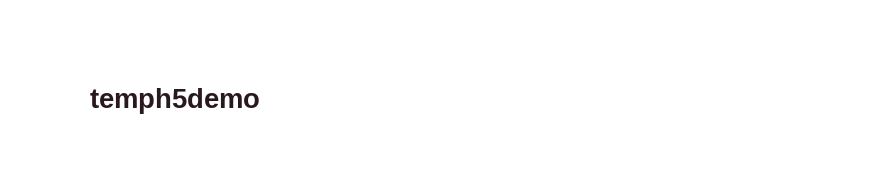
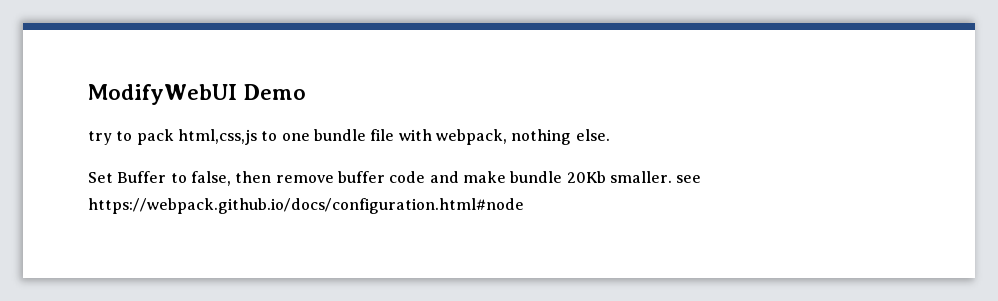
- temph5demo
+ ModifyWebUI Demo
+ try to pack html,css,js to one bundle file with webpack, nothing else.
+ Set Buffer to false, then remove buffer code and make bundle 20Kb smaller. see https://webpack.github.io/docs/configuration.html#node

